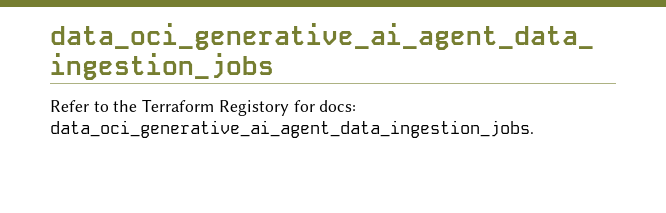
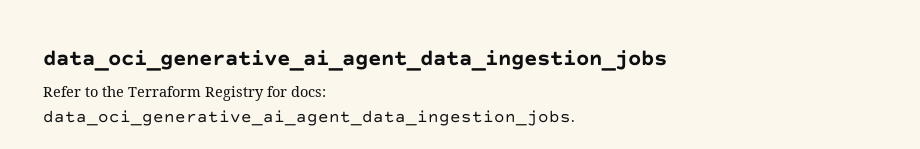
- Refer to the Terraform Registory for docs: data_oci_generative_ai_agent_data_ingestion_jobs.
+ Refer to the Terraform Registry for docs: data_oci_generative_ai_agent_data_ingestion_jobs.

